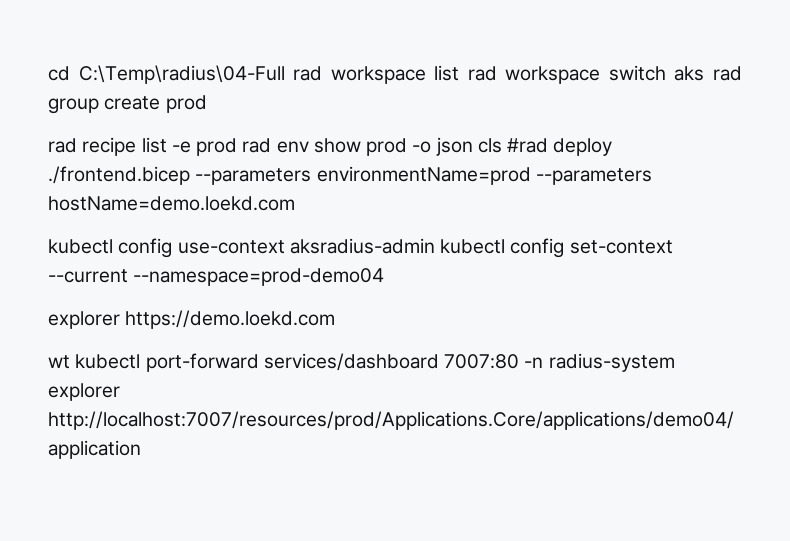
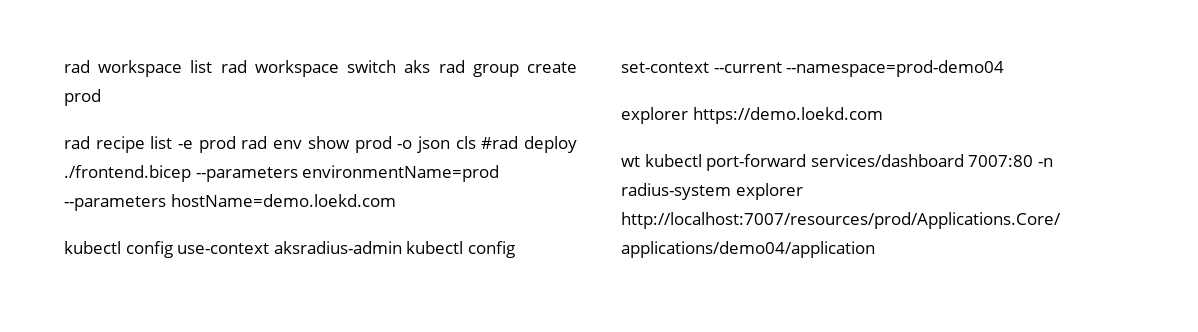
- cd C:\Temp\radius\04-Full rad workspace list rad workspace switch aks rad group create prod
+ rad workspace list rad workspace switch aks rad group create prod

